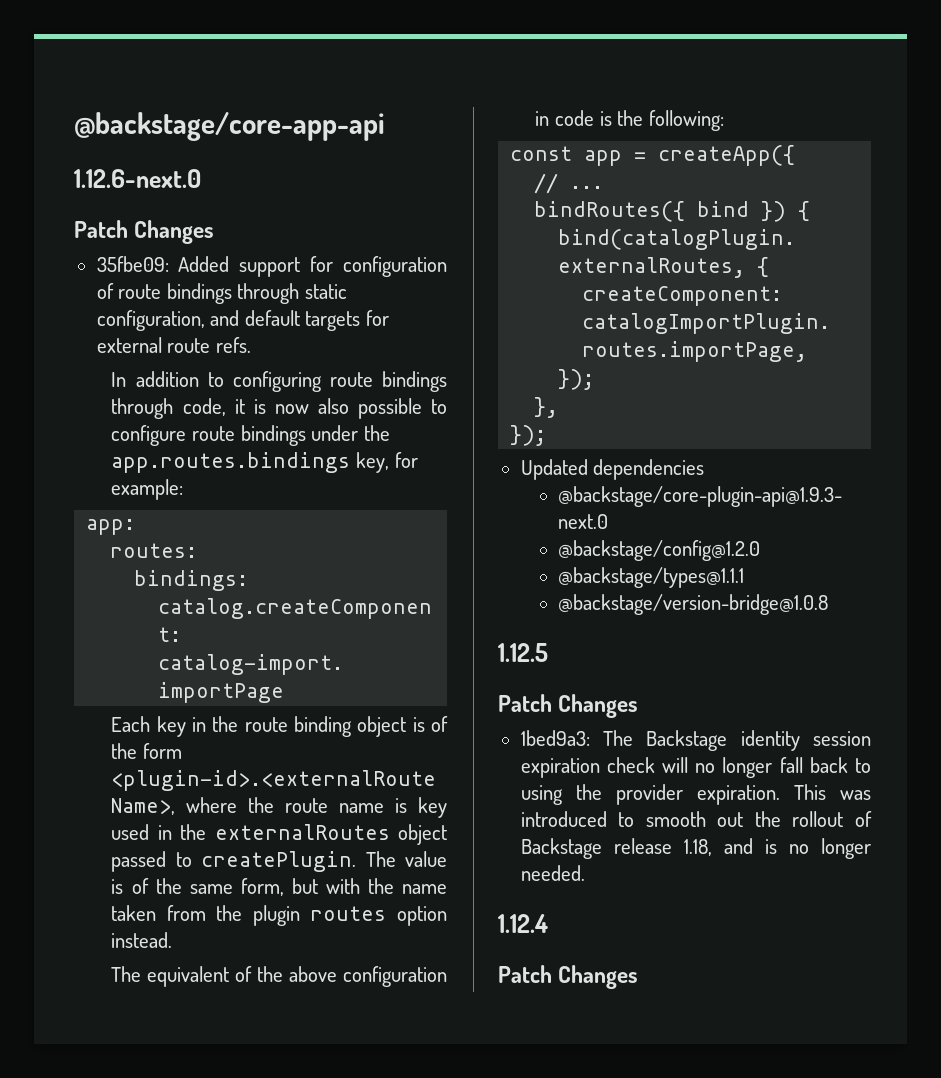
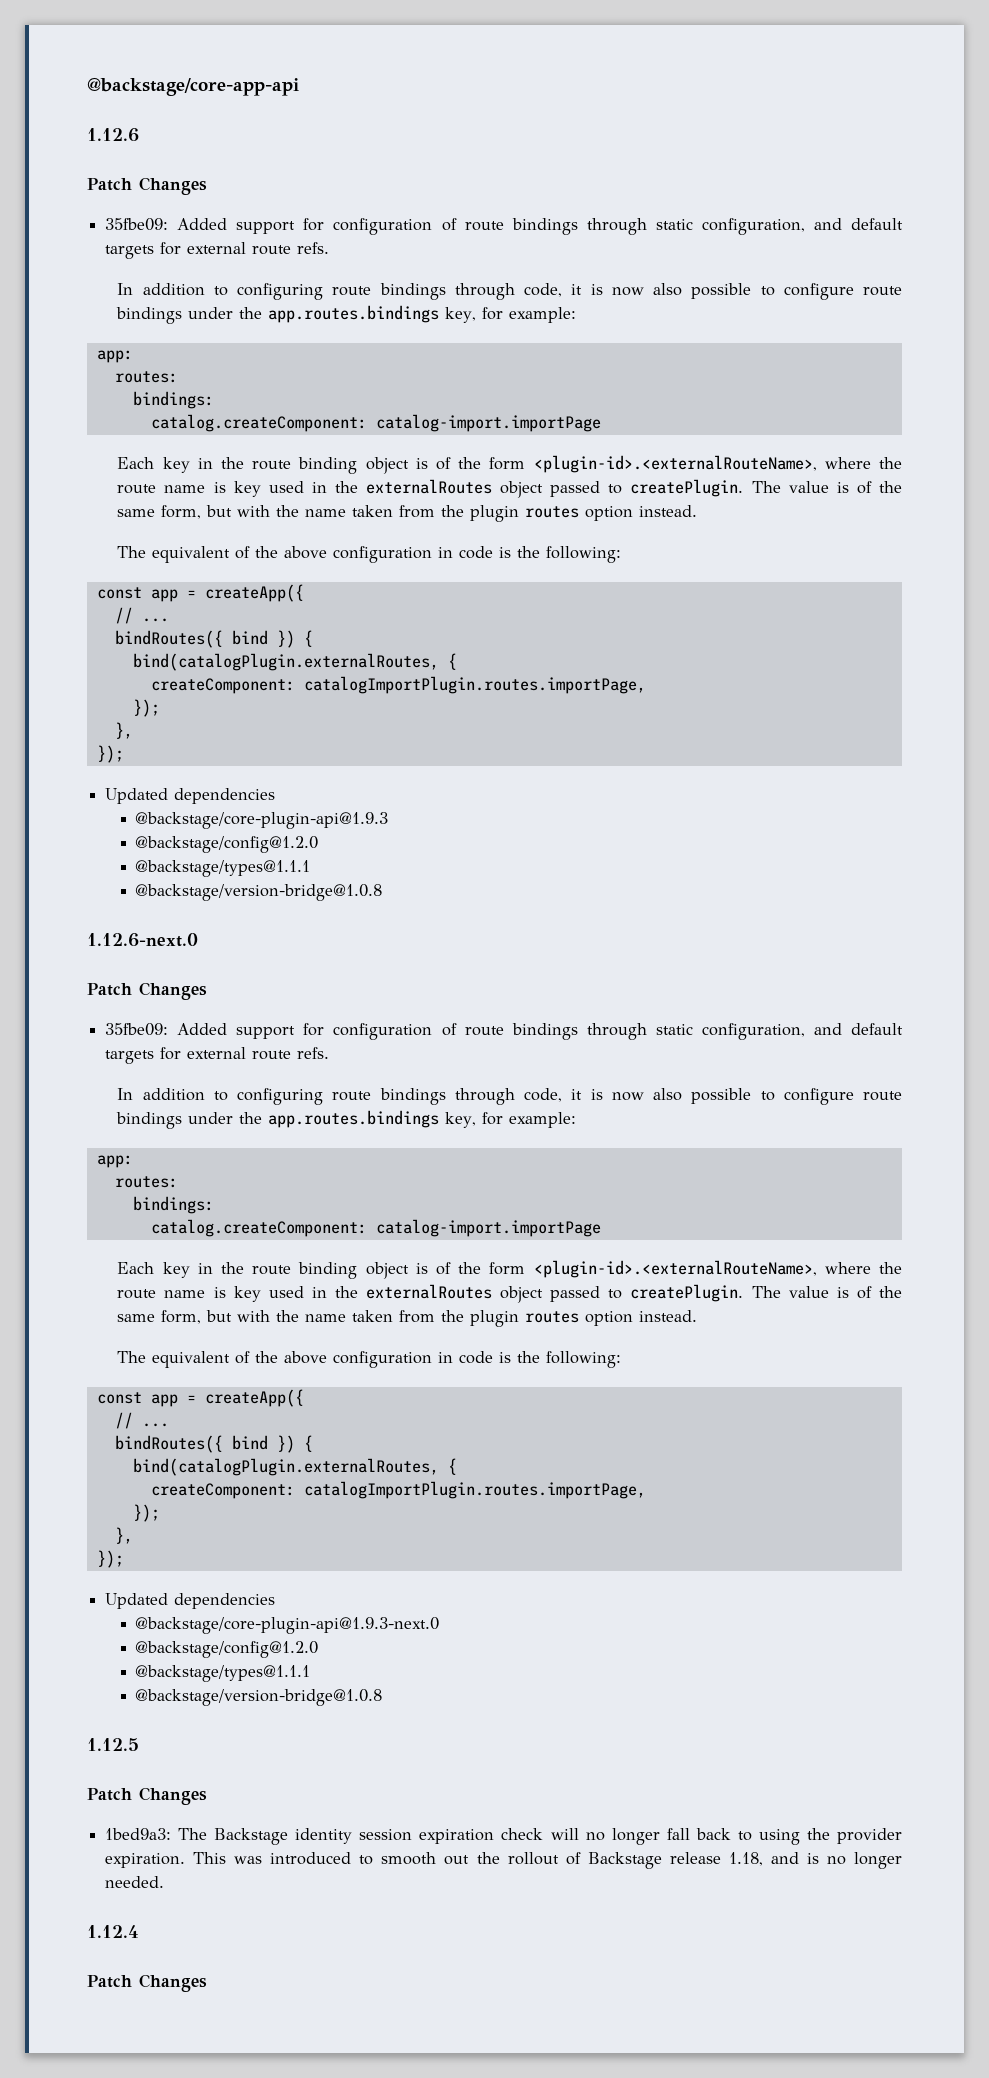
+ 1.12.6
+ Patch Changes
+ 35fbe09: Added support for configuration of route bindings through static configuration, and default targets for external route refs.
+ In addition to configuring route bindings through code, it is now also possible to configure route bindings under the app.routes.bindings key, for example:
+ app:
+ routes:
+ bindings:
+ catalog.createComponent: catalog-import.importPage
+ Each key in the route binding object is of the form <plugin-id>.<externalRouteName>, where the route name is key used in the externalRoutes object passed to createPlugin. The value is of the same form, but with the name taken from the plugin routes option instead.
+ The equivalent of the above configuration in code is the following:
+ const app = createApp({
+ // ...
+ bindRoutes({ bind }) {
+ bind(catalogPlugin.externalRoutes, {
+ createComponent: catalogImportPlugin.routes.importPage,
+ });
+ },
+ });
+ Updated dependencies
+ @backstage/core-plugin-api@1.9.3
+ @backstage/config@1.2.0
+ @backstage/types@1.1.1
+ @backstage/version-bridge@1.0.8

